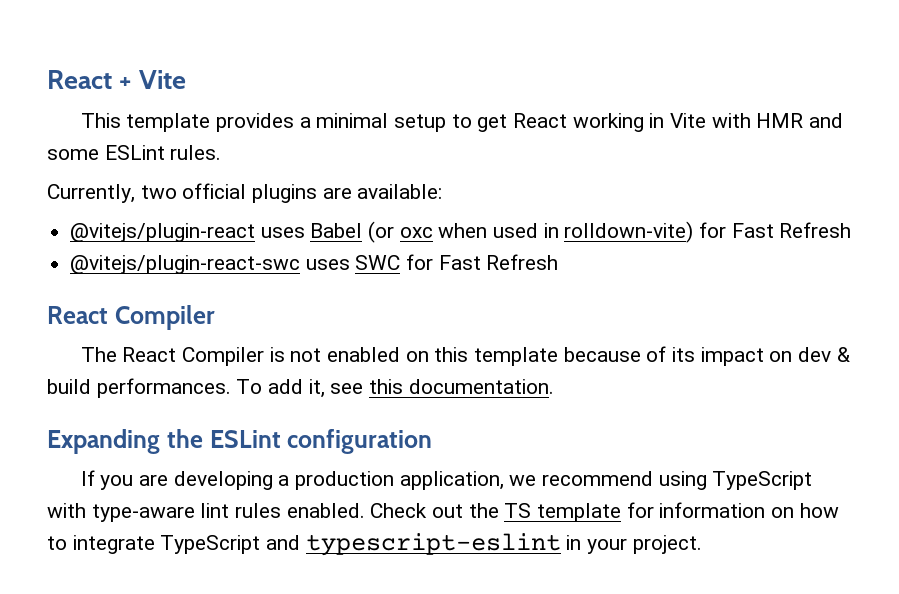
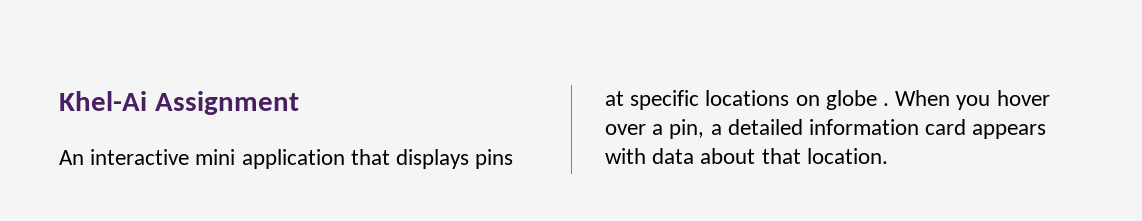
- React + Vite
- This template provides a minimal setup to get React working in Vite with HMR and some ESLint rules.
- Currently, two official plugins are available:
- @vitejs/plugin-react uses Babel (or oxc when used in rolldown-vite) for Fast Refresh
- @vitejs/plugin-react-swc uses SWC for Fast Refresh
- React Compiler
- The React Compiler is not enabled on this template because of its impact on dev & build performances. To add it, see this documentation.
- Expanding the ESLint configuration
- If you are developing a production application, we recommend using TypeScript with type-aware lint rules enabled. Check out the TS template for information on how to integrate TypeScript and typescript-eslint in your project.
+ Khel-Ai Assignment
+ An interactive mini application that displays pins at specific locations on globe . When you hover over a pin, a detailed information card appears with data about that location.

